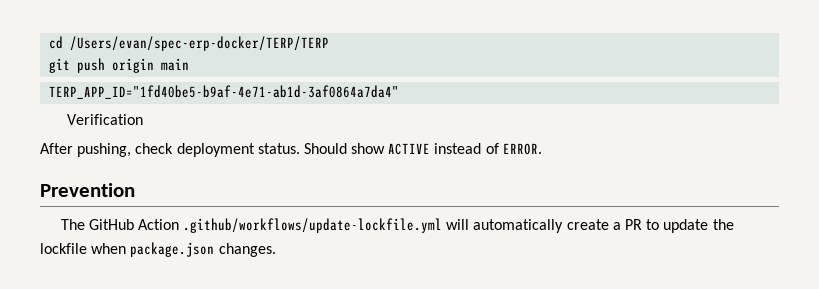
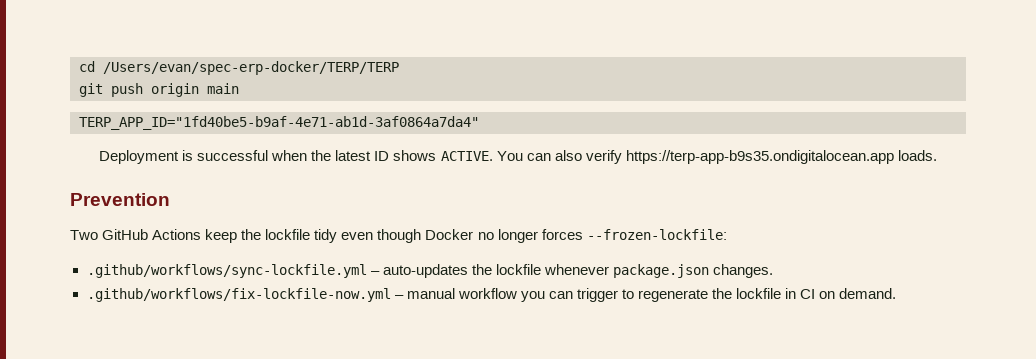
- Verification
- After pushing, check deployment status. Should show ACTIVE instead of ERROR.
+ Deployment is successful when the latest ID shows ACTIVE. You can also verify https://terp-app-b9s35.ondigitalocean.app loads.
  Prevention
- The GitHub Action .github/workflows/update-lockfile.yml will automatically create a PR to update the lockfile when package.json changes.
+ Two GitHub Actions keep the lockfile tidy even though Docker no longer forces --frozen-lockfile:
+ .github/workflows/sync-lockfile.yml – auto-updates the lockfile whenever package.json changes.
+ .github/workflows/fix-lockfile-now.yml – manual workflow you can trigger to regenerate the lockfile in CI on demand.

